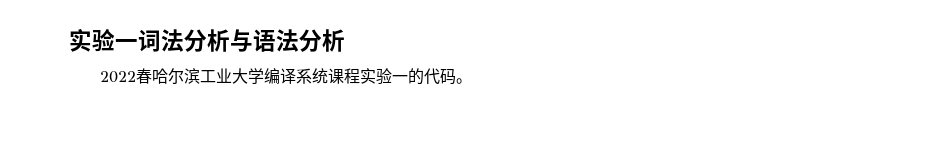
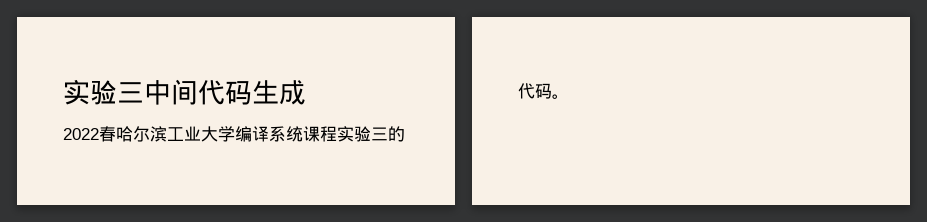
- 实验一词法分析与语法分析
+ 实验三中间代码生成
- 2022春哈尔滨工业大学编译系统课程实验一的代码。
+ 2022春哈尔滨工业大学编译系统课程实验三的代码。

